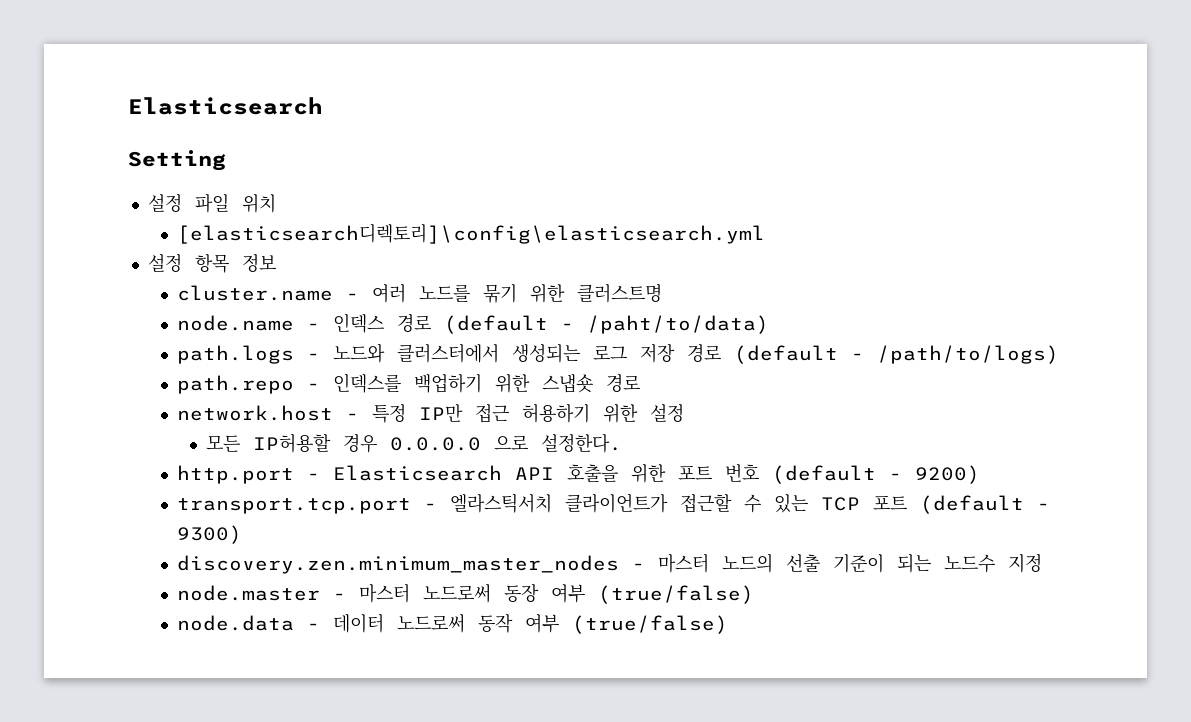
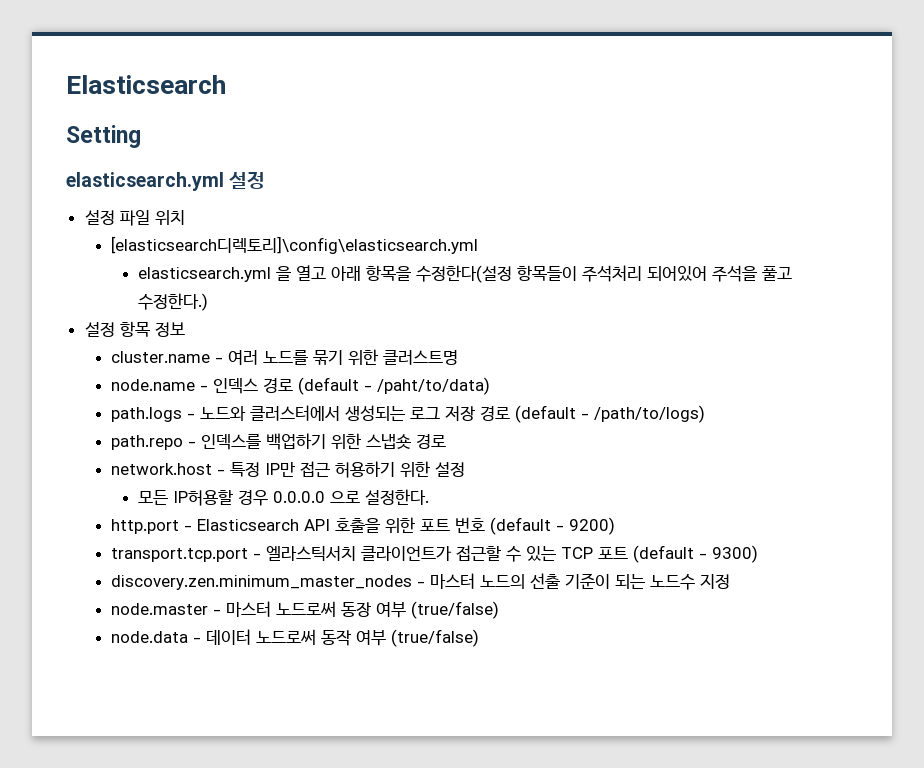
+ elasticsearch.yml 설정
+ elasticsearch.yml 을 열고 아래 항목을 수정한다(설정 항목들이 주석처리 되어있어 주석을 풀고 수정한다.)

